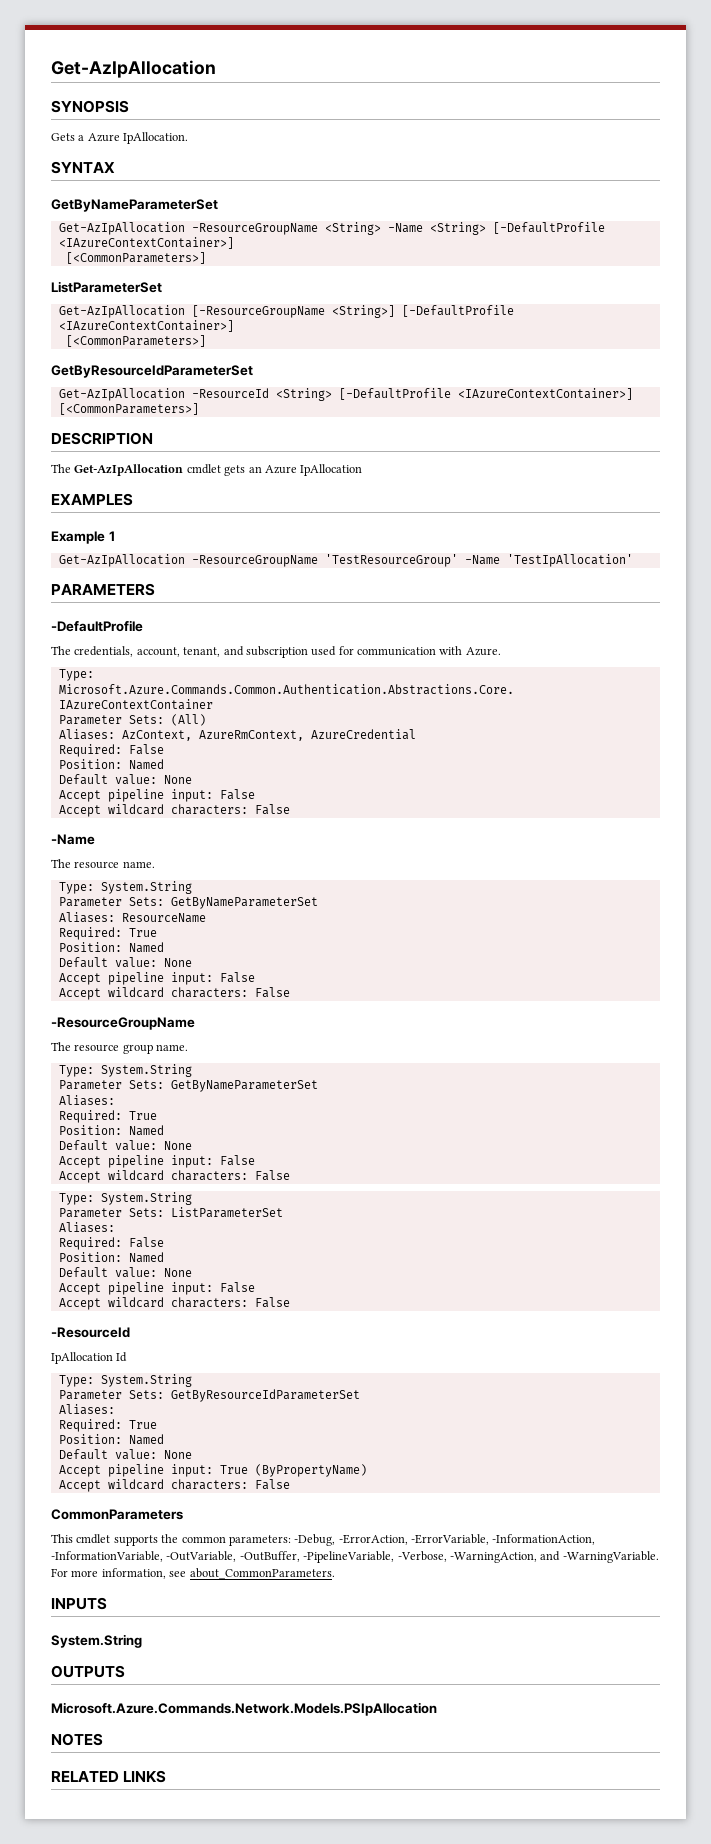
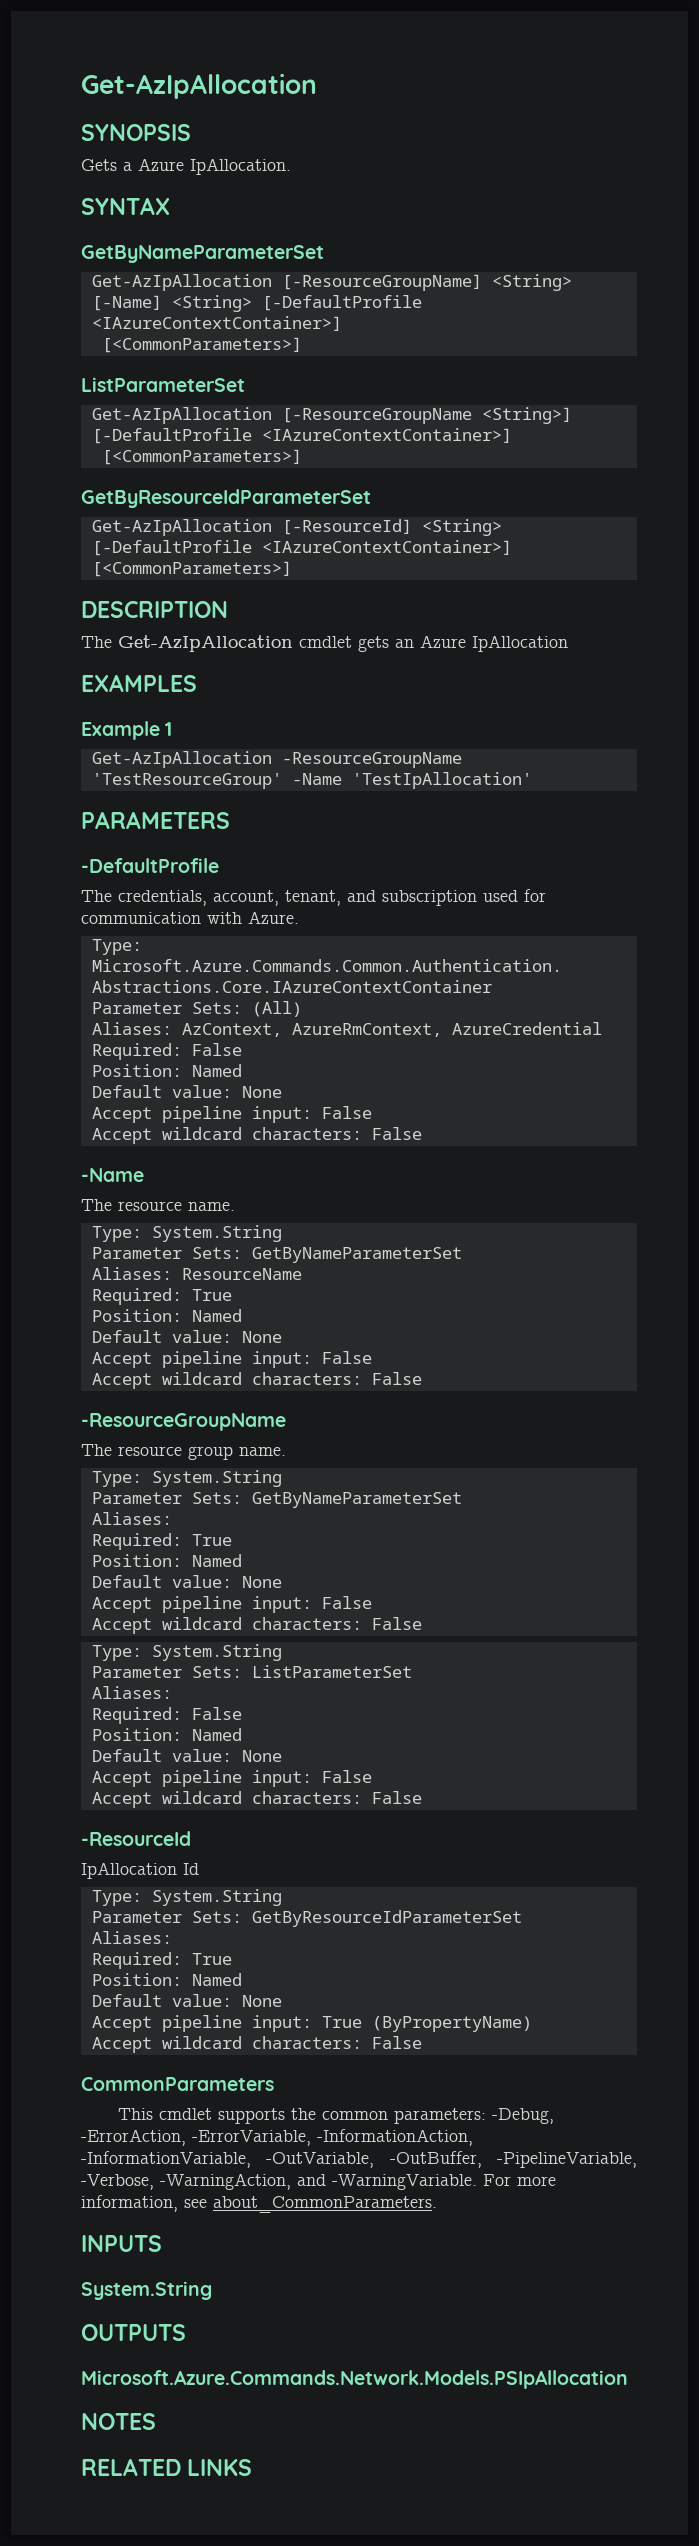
- Get-AzIpAllocation -ResourceGroupName <String> -Name <String> [-DefaultProfile <IAzureContextContainer>]
+ Get-AzIpAllocation [-ResourceGroupName] <String> [-Name] <String> [-DefaultProfile <IAzureContextContainer>]
- Get-AzIpAllocation -ResourceId <String> [-DefaultProfile <IAzureContextContainer>] [<CommonParameters>]
+ Get-AzIpAllocation [-ResourceId] <String> [-DefaultProfile <IAzureContextContainer>] [<CommonParameters>]

